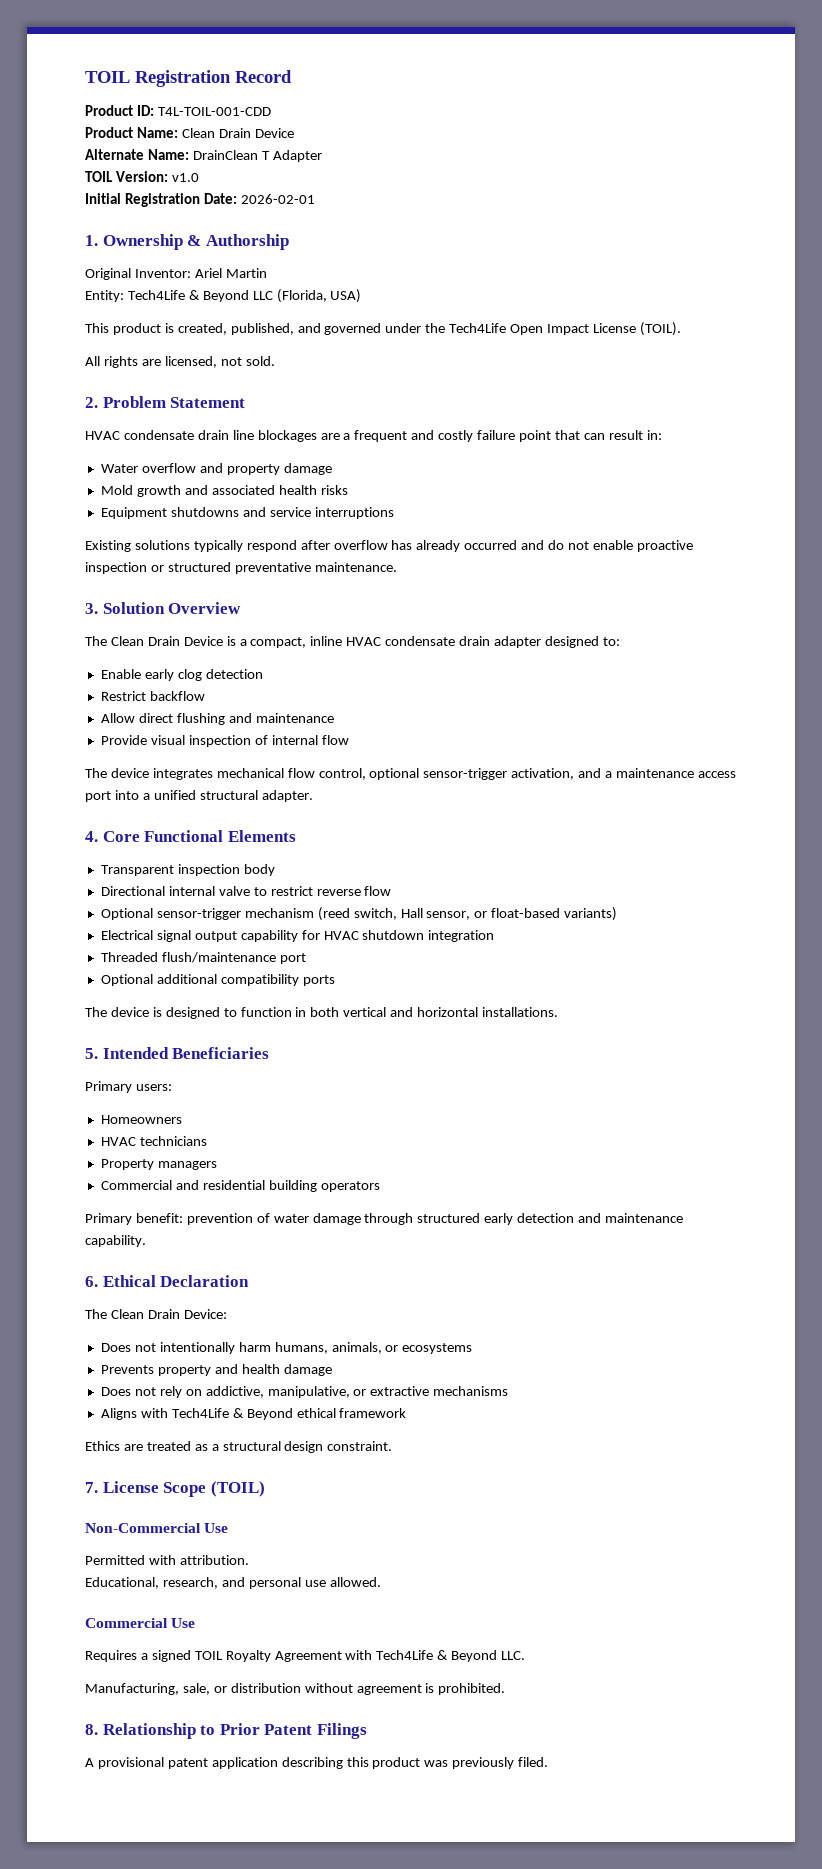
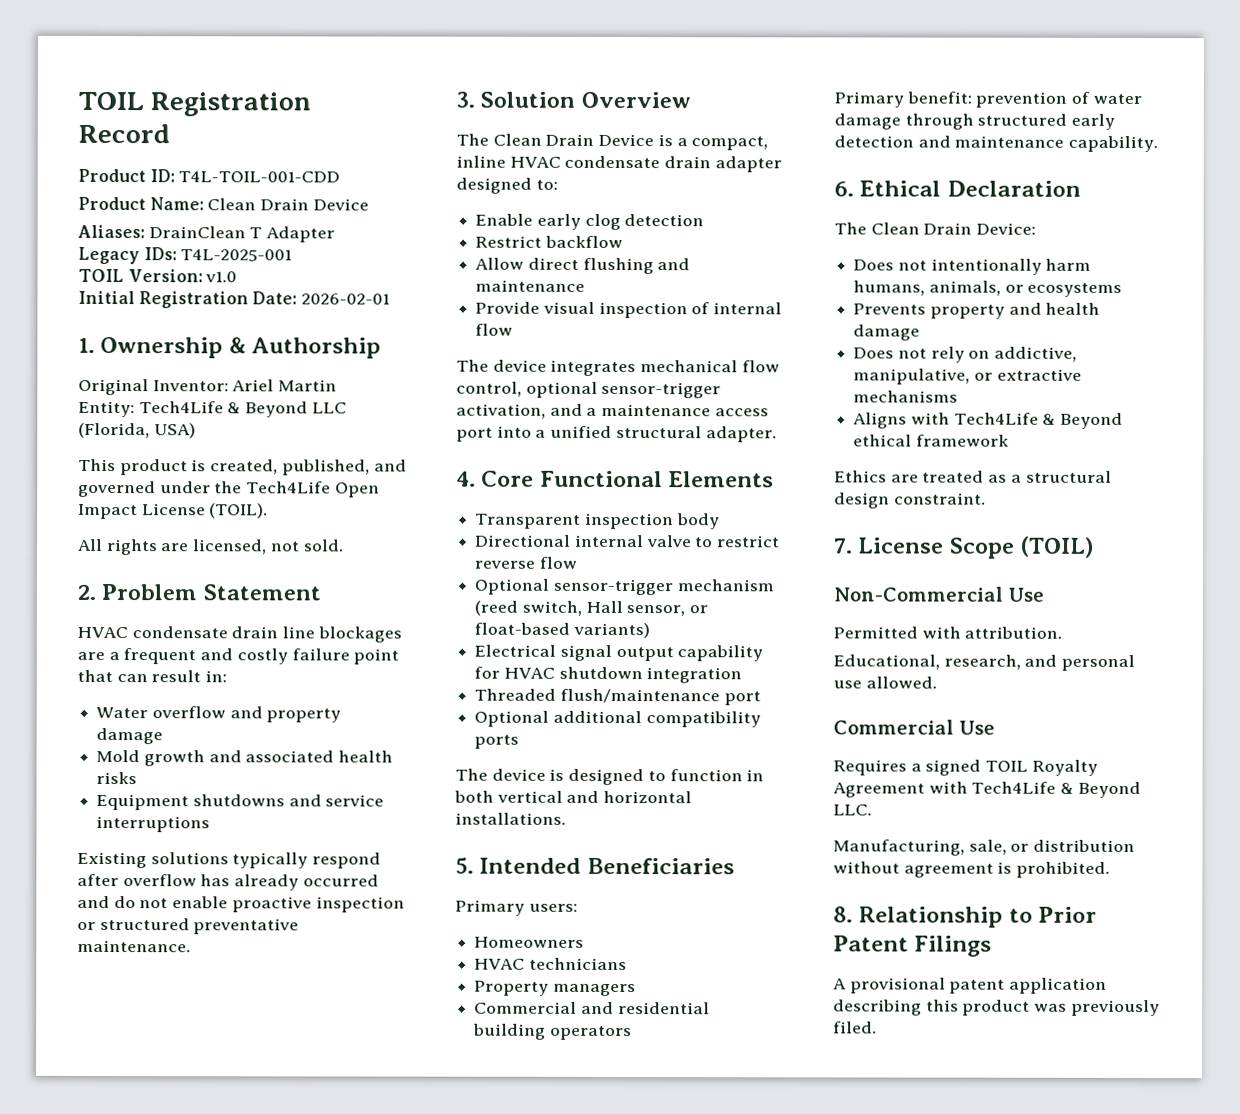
- Alternate Name: DrainClean T Adapter
+ Aliases: DrainClean T Adapter
+ Legacy IDs: T4L-2025-001

